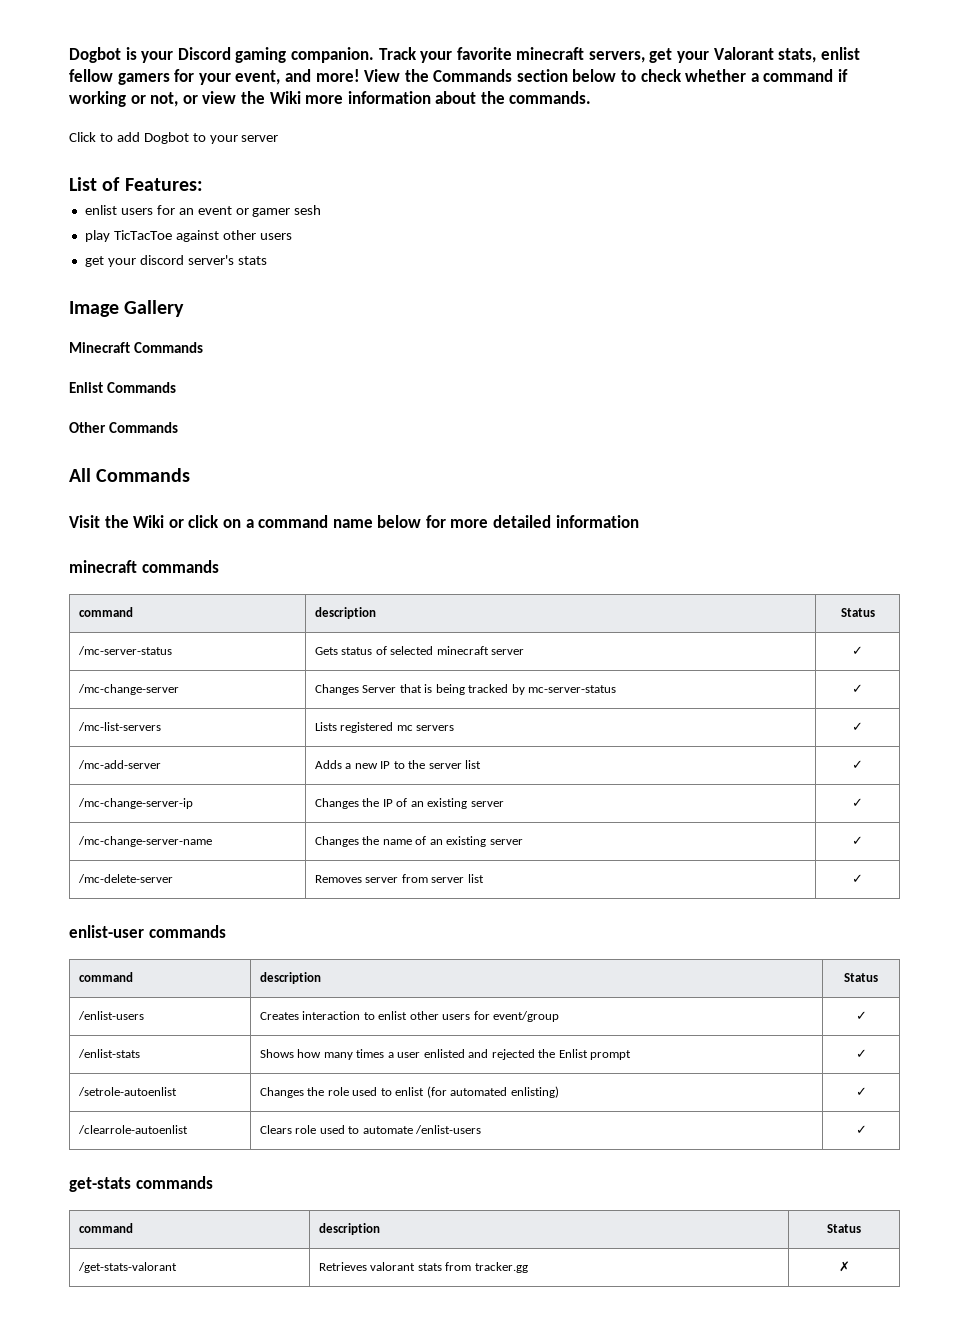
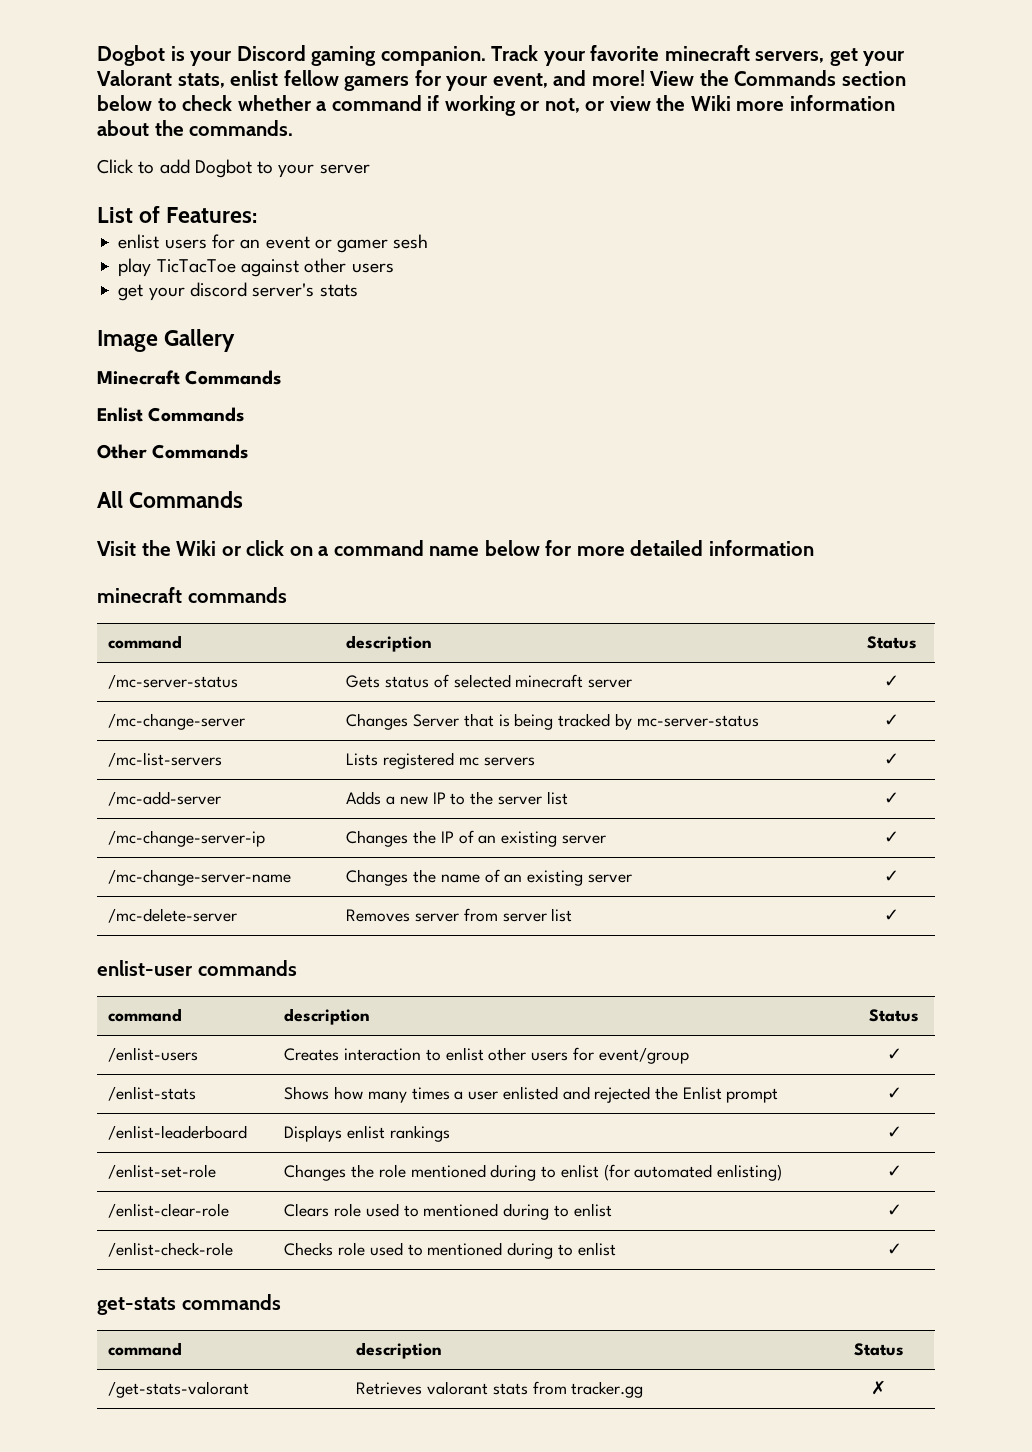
- /setrole-autoenlist | Changes the role used to enlist (for automated enlisting) | ✓
+ /enlist-leaderboard | Displays enlist rankings | ✓
+ /enlist-set-role | Changes the role mentioned during to enlist (for automated enlisting) | ✓
- /clearrole-autoenlist | Clears role used to automate /enlist-users | ✓
+ /enlist-clear-role | Clears role used to mentioned during to enlist | ✓
+ /enlist-check-role | Checks role used to mentioned during to enlist | ✓

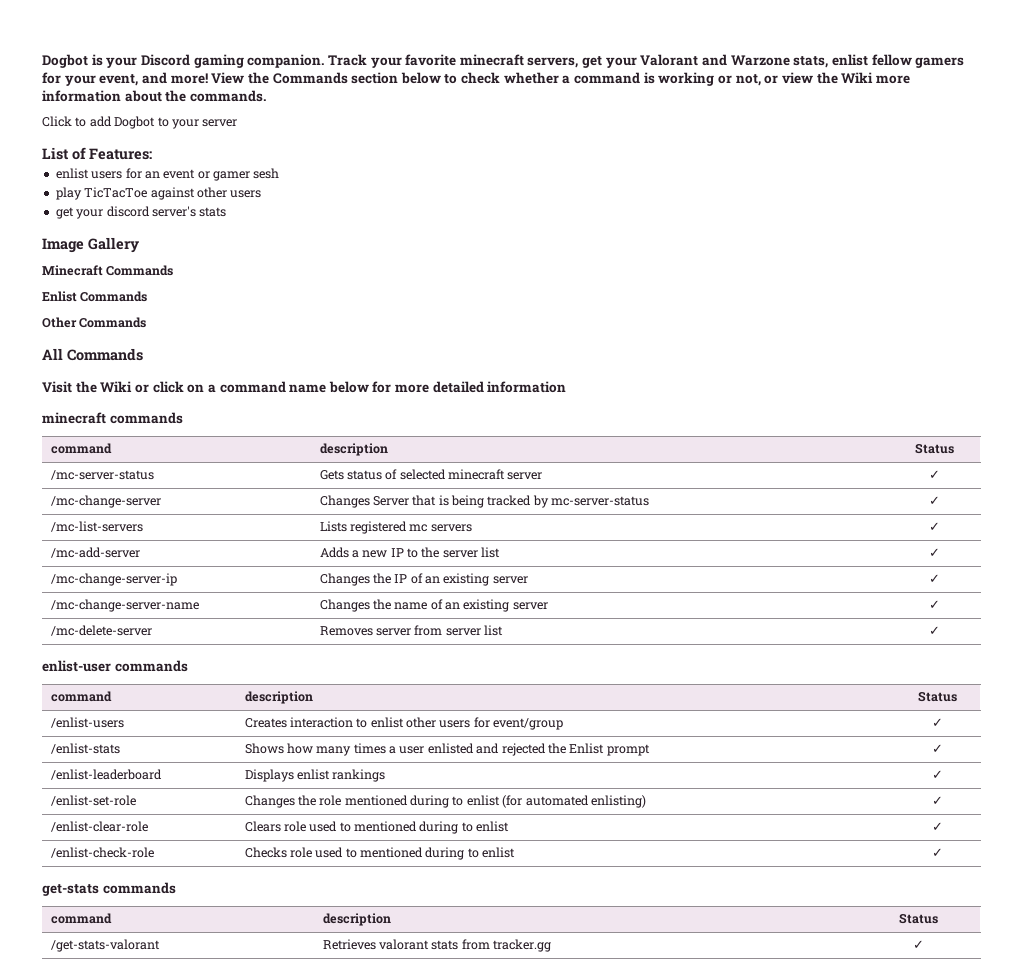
- Track your favorite minecraft servers, get your Valorant stats, enlist fellow gamers for your event, and more!
+ Track your favorite minecraft servers, get your Valorant and Warzone stats, enlist fellow gamers for your event, and more!
- View the Commands section below to check whether a command if working or not, or view the Wiki more information about the commands.
+ View the Commands section below to check whether a command is working or not, or view the Wiki more information about the commands.
- /get-stats-valorant | Retrieves valorant stats from tracker.gg | ✗
+ /get-stats-valorant | Retrieves valorant stats from tracker.gg | ✓

